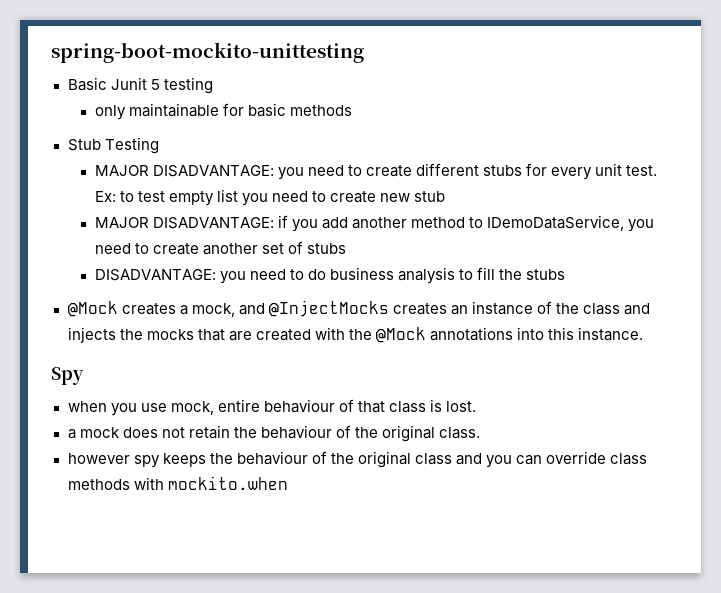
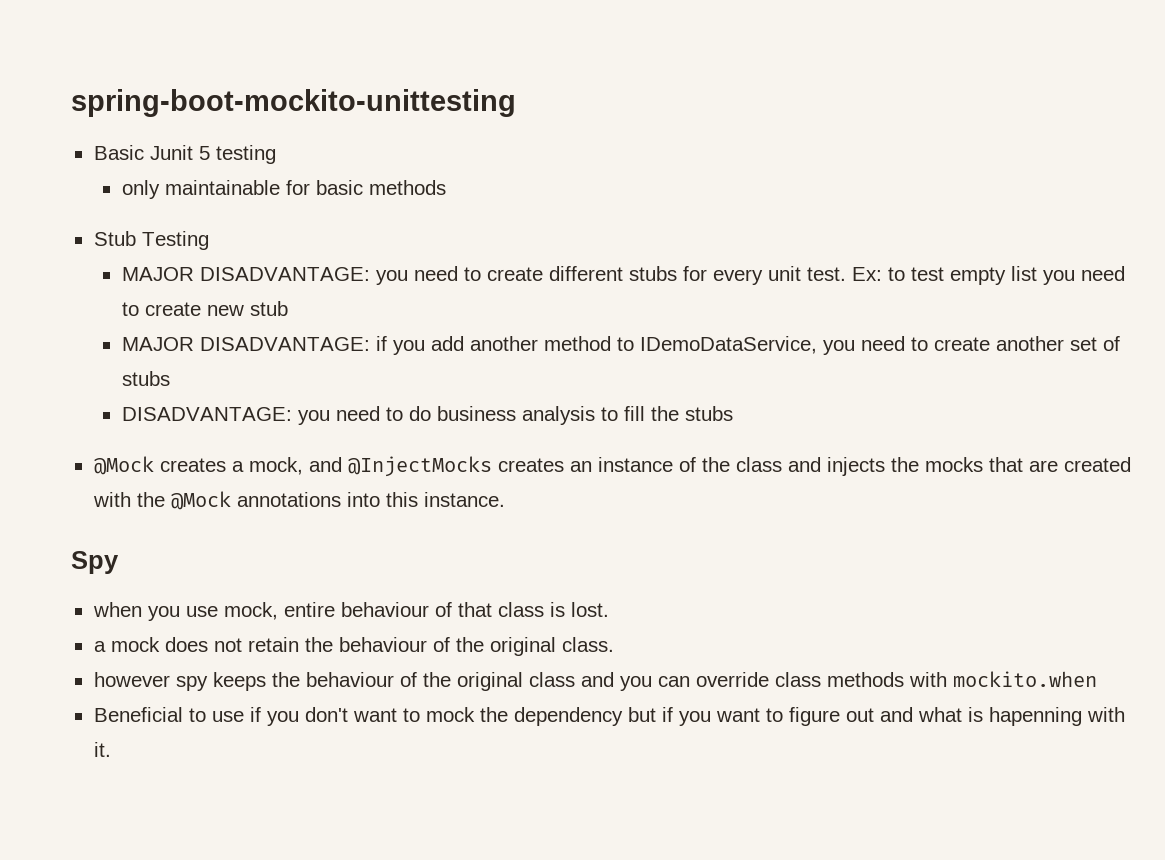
+ Beneficial to use if you don't want to mock the dependency but if you want to figure out and what is hapenning with it.

